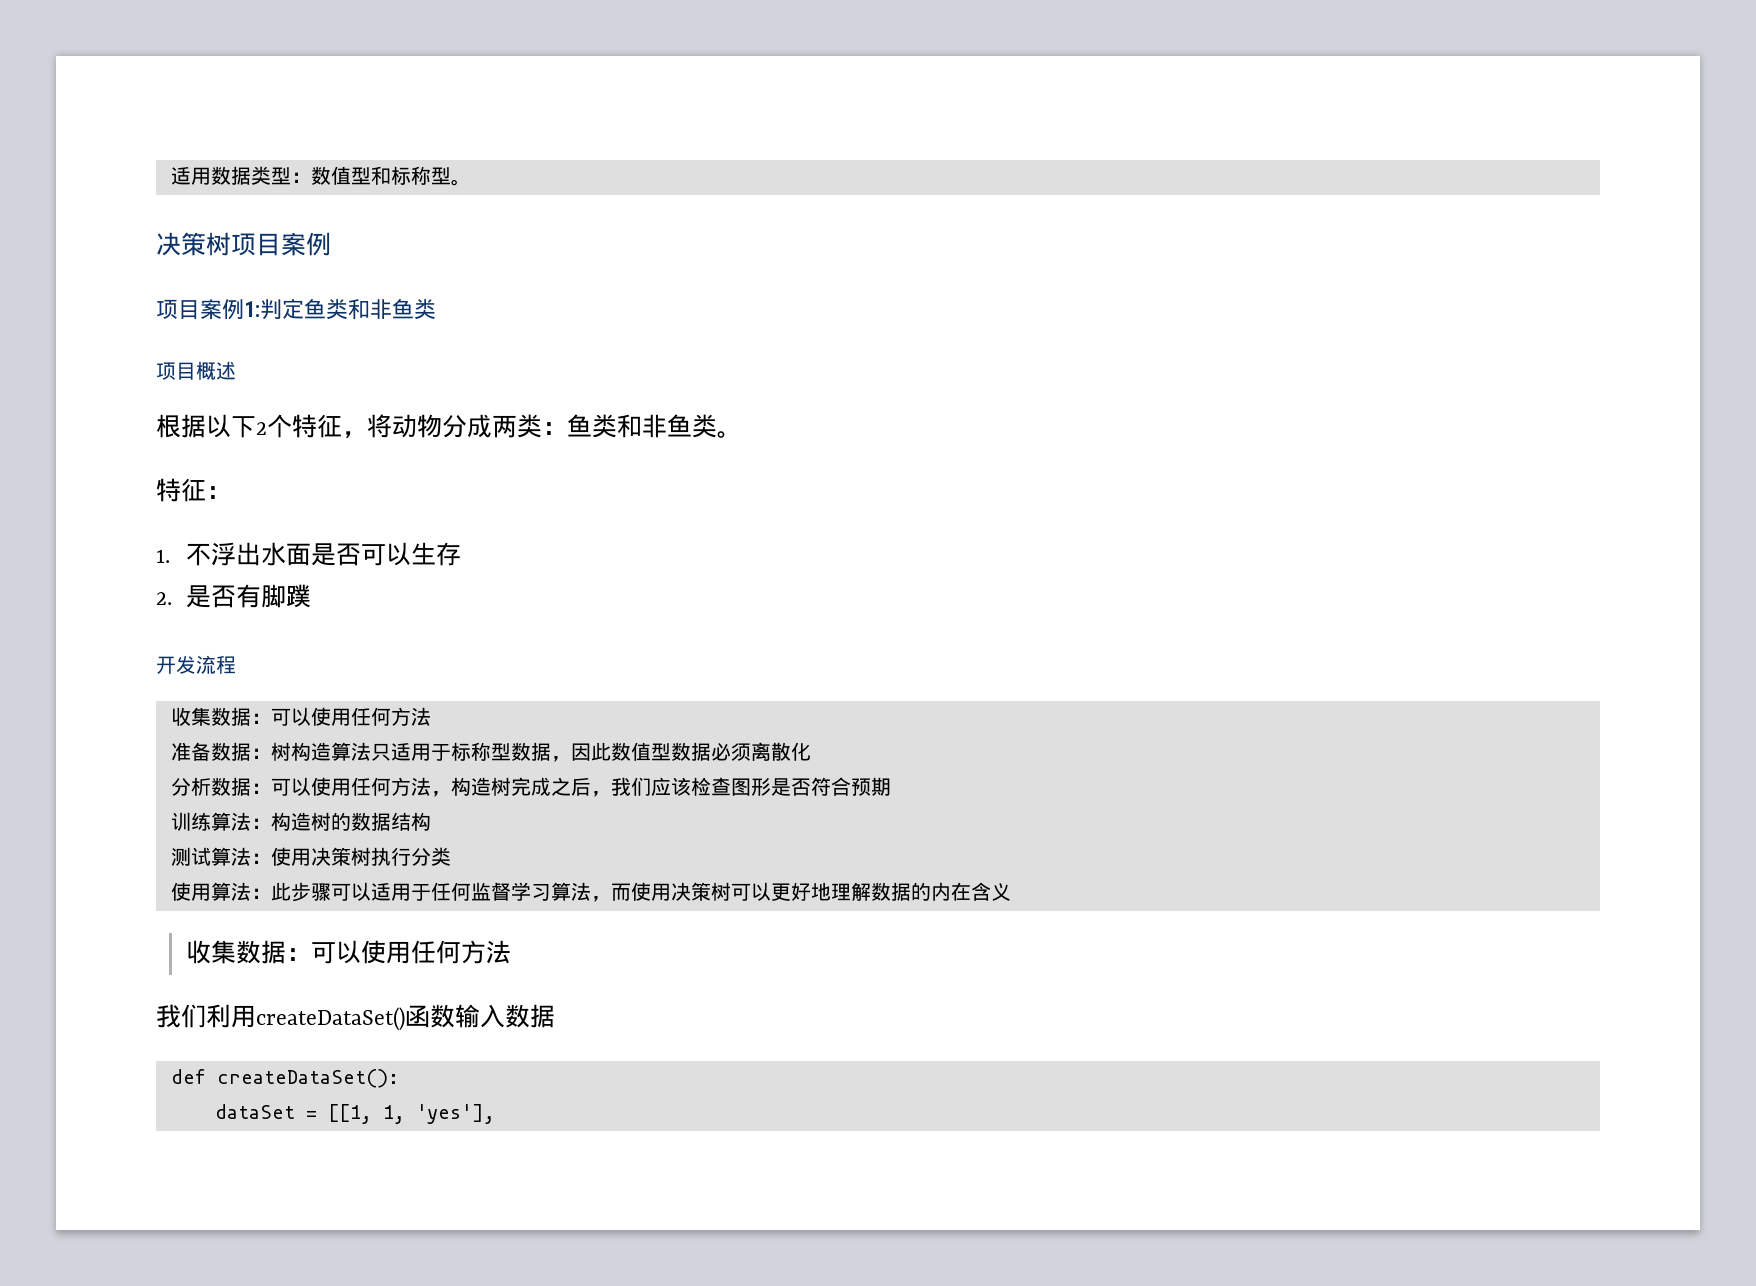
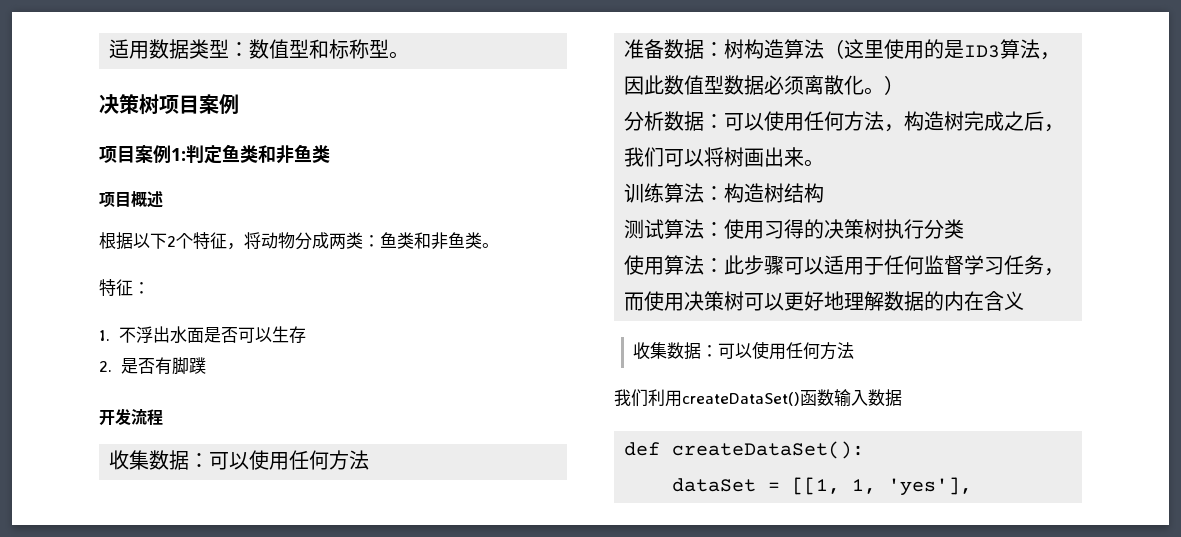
- 准备数据：树构造算法只适用于标称型数据，因此数值型数据必须离散化
+ 准备数据：树构造算法（这里使用的是ID3算法，因此数值型数据必须离散化。）
- 分析数据：可以使用任何方法，构造树完成之后，我们应该检查图形是否符合预期
+ 分析数据：可以使用任何方法，构造树完成之后，我们可以将树画出来。
- 训练算法：构造树的数据结构
+ 训练算法：构造树结构
- 测试算法：使用决策树执行分类
+ 测试算法：使用习得的决策树执行分类
- 使用算法：此步骤可以适用于任何监督学习算法，而使用决策树可以更好地理解数据的内在含义
+ 使用算法：此步骤可以适用于任何监督学习任务，而使用决策树可以更好地理解数据的内在含义

